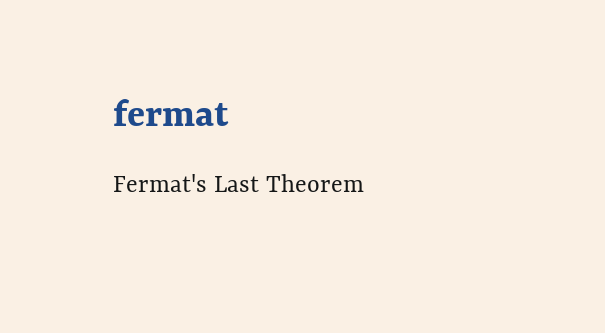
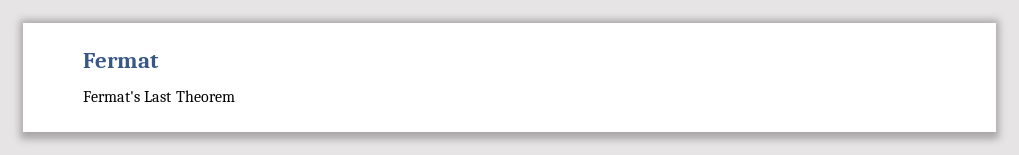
- fermat
+ Fermat

